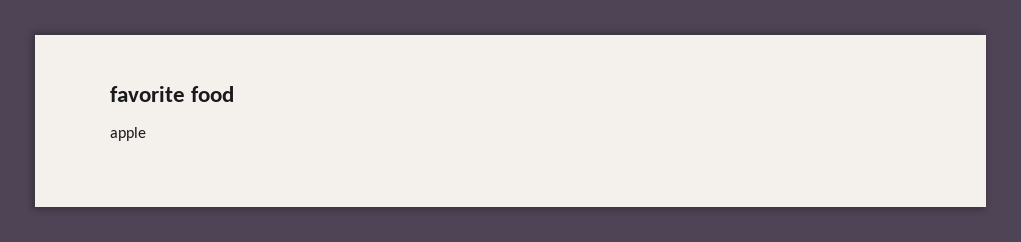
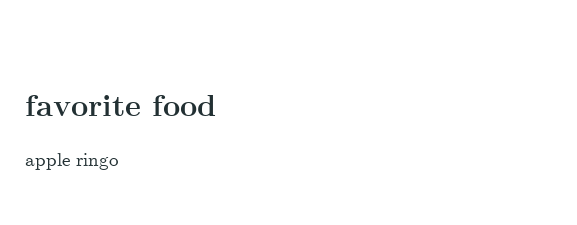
- apple
+ apple ringo

